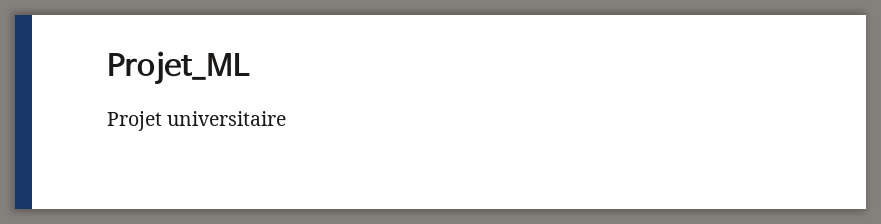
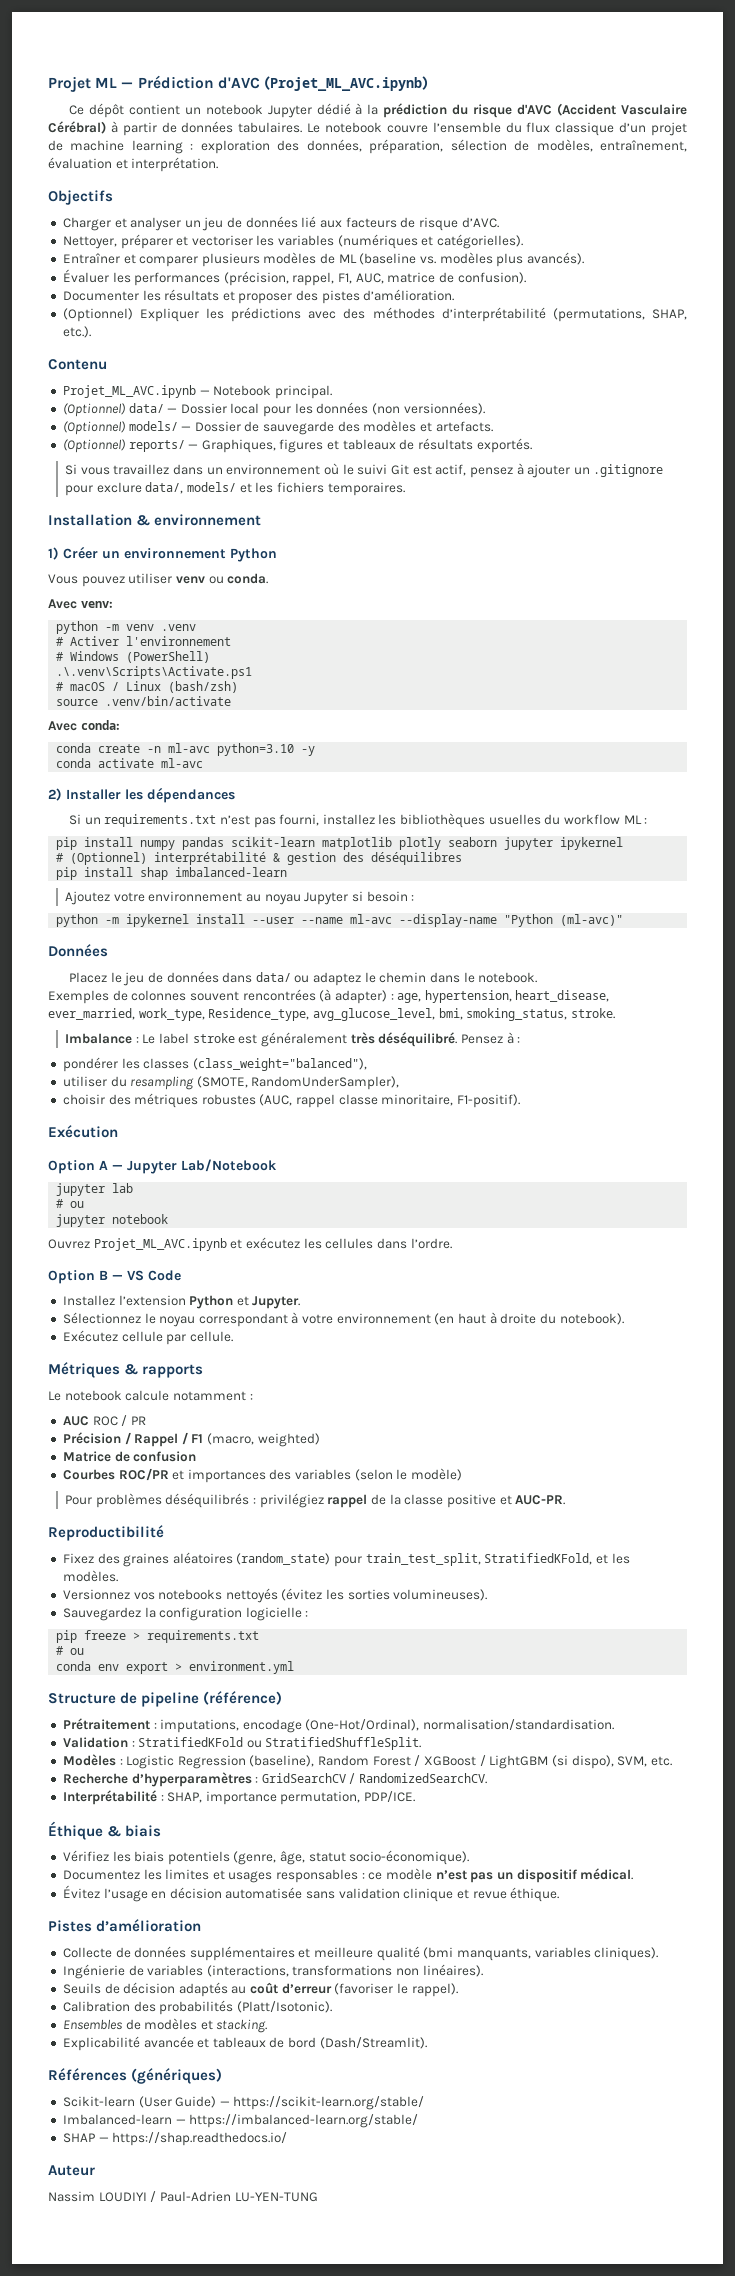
- Projet_ML
- Projet universitaire
+ Projet ML — Prédiction d'AVC (Projet_ML_AVC.ipynb)
+ Ce dépôt contient un notebook Jupyter dédié à la prédiction du risque d'AVC (Accident Vasculaire Cérébral) à partir de données tabulaires. Le notebook couvre l’ensemble du flux classique d’un projet de machine learning : exploration des données, préparation, sélection de modèles, entraînement, évaluation et interprétation.
+ Objectifs
+ Charger et analyser un jeu de données lié aux facteurs de risque d’AVC.
+ Nettoyer, préparer et vectoriser les variables (numériques et catégorielles).
+ Entraîner et comparer plusieurs modèles de ML (baseline vs. modèles plus avancés).
+ Évaluer les performances (précision, rappel, F1, AUC, matrice de confusion).
+ Documenter les résultats et proposer des pistes d’amélioration.
+ (Optionnel) Expliquer les prédictions avec des méthodes d’interprétabilité (permutations, SHAP, etc.).
+ Contenu
+ Projet_ML_AVC.ipynb — Notebook principal.
+ (Optionnel) data/ — Dossier local pour les données (non versionnées).
+ (Optionnel) models/ — Dossier de sauvegarde des modèles et artefacts.
+ (Optionnel) reports/ — Graphiques, figures et tableaux de résultats exportés.
+ Si vous travaillez dans un environnement où le suivi Git est actif, pensez à ajouter un .gitignore pour exclure data/, models/ et les fichiers temporaires.
+ Installation & environnement
+ 1) Créer un environnement Python
+ Vous pouvez utiliser venv ou conda.
+ Avec venv:
+ python -m venv .venv
+ # Activer l'environnement
+ # Windows (PowerShell)
+ .\.venv\Scripts\Activate.ps1
+ # macOS / Linux (bash/zsh)
+ source .venv/bin/activate
+ Avec conda:
+ conda create -n ml-avc python=3.10 -y
+ conda activate ml-avc
+ 2) Installer les dépendances
+ Si un requirements.txt n’est pas fourni, installez les bibliothèques usuelles du workflow ML :
+ pip install numpy pandas scikit-learn matplotlib plotly seaborn jupyter ipykernel
+ # (Optionnel) interprétabilité & gestion des déséquilibres
+ pip install shap imbalanced-learn
+ Ajoutez votre environnement au noyau Jupyter si besoin :
+ python -m ipykernel install --user --name ml-avc --display-name "Python (ml-avc)"
+ Données
+ Placez le jeu de données dans data/ ou adaptez le chemin dans le notebook.
+ Exemples de colonnes souvent rencontrées (à adapter) : age, hypertension, heart_disease, ever_married, work_type, Residence_type, avg_glucose_level, bmi, smoking_status, stroke.
+ Imbalance : Le label stroke est généralement très déséquilibré. Pensez à :
+ pondérer les classes (class_weight="balanced"),
+ utiliser du resampling (SMOTE, RandomUnderSampler),
+ choisir des métriques robustes (AUC, rappel classe minoritaire, F1-positif).
+ Exécution
+ Option A — Jupyter Lab/Notebook
+ jupyter lab
+ # ou
+ jupyter notebook
+ Ouvrez Projet_ML_AVC.ipynb et exécutez les cellules dans l’ordre.
+ Option B — VS Code
+ Installez l’extension Python et Jupyter.
+ Sélectionnez le noyau correspondant à votre environnement (en haut à droite du notebook).
+ Exécutez cellule par cellule.
+ Métriques & rapports
+ Le notebook calcule notamment :
+ AUC ROC / PR
+ Précision / Rappel / F1 (macro, weighted)
+ Matrice de confusion
+ Courbes ROC/PR et importances des variables (selon le modèle)
+ Pour problèmes déséquilibrés : privilégiez rappel de la classe positive et AUC-PR.
+ Reproductibilité
+ Fixez des graines aléatoires (random_state) pour train_test_split, StratifiedKFold, et les modèles.
+ Versionnez vos notebooks nettoyés (évitez les sorties volumineuses).
+ Sauvegardez la configuration logicielle :
+ pip freeze > requirements.txt
+ # ou
+ conda env export > environment.yml
+ Structure de pipeline (référence)
+ Prétraitement : imputations, encodage (One-Hot/Ordinal), normalisation/standardisation.
+ Validation : StratifiedKFold ou StratifiedShuffleSplit.
+ Modèles : Logistic Regression (baseline), Random Forest / XGBoost / LightGBM (si dispo), SVM, etc.
+ Recherche d’hyperparamètres : GridSearchCV / RandomizedSearchCV.
+ Interprétabilité : SHAP, importance permutation, PDP/ICE.
+ Éthique & biais
+ Vérifiez les biais potentiels (genre, âge, statut socio-économique).
+ Documentez les limites et usages responsables : ce modèle n’est pas un dispositif médical.
+ Évitez l’usage en décision automatisée sans validation clinique et revue éthique.
+ Pistes d’amélioration
+ Collecte de données supplémentaires et meilleure qualité (bmi manquants, variables cliniques).
+ Ingénierie de variables (interactions, transformations non linéaires).
+ Seuils de décision adaptés au coût d’erreur (favoriser le rappel).
+ Calibration des probabilités (Platt/Isotonic).
+ Ensembles de modèles et stacking.
+ Explicabilité avancée et tableaux de bord (Dash/Streamlit).
+ Références (génériques)
+ Scikit-learn (User Guide) — https://scikit-learn.org/stable/
+ Imbalanced-learn — https://imbalanced-learn.org/stable/
+ SHAP — https://shap.readthedocs.io/
+ Auteur
+ Nassim LOUDIYI / Paul-Adrien LU-YEN-TUNG

